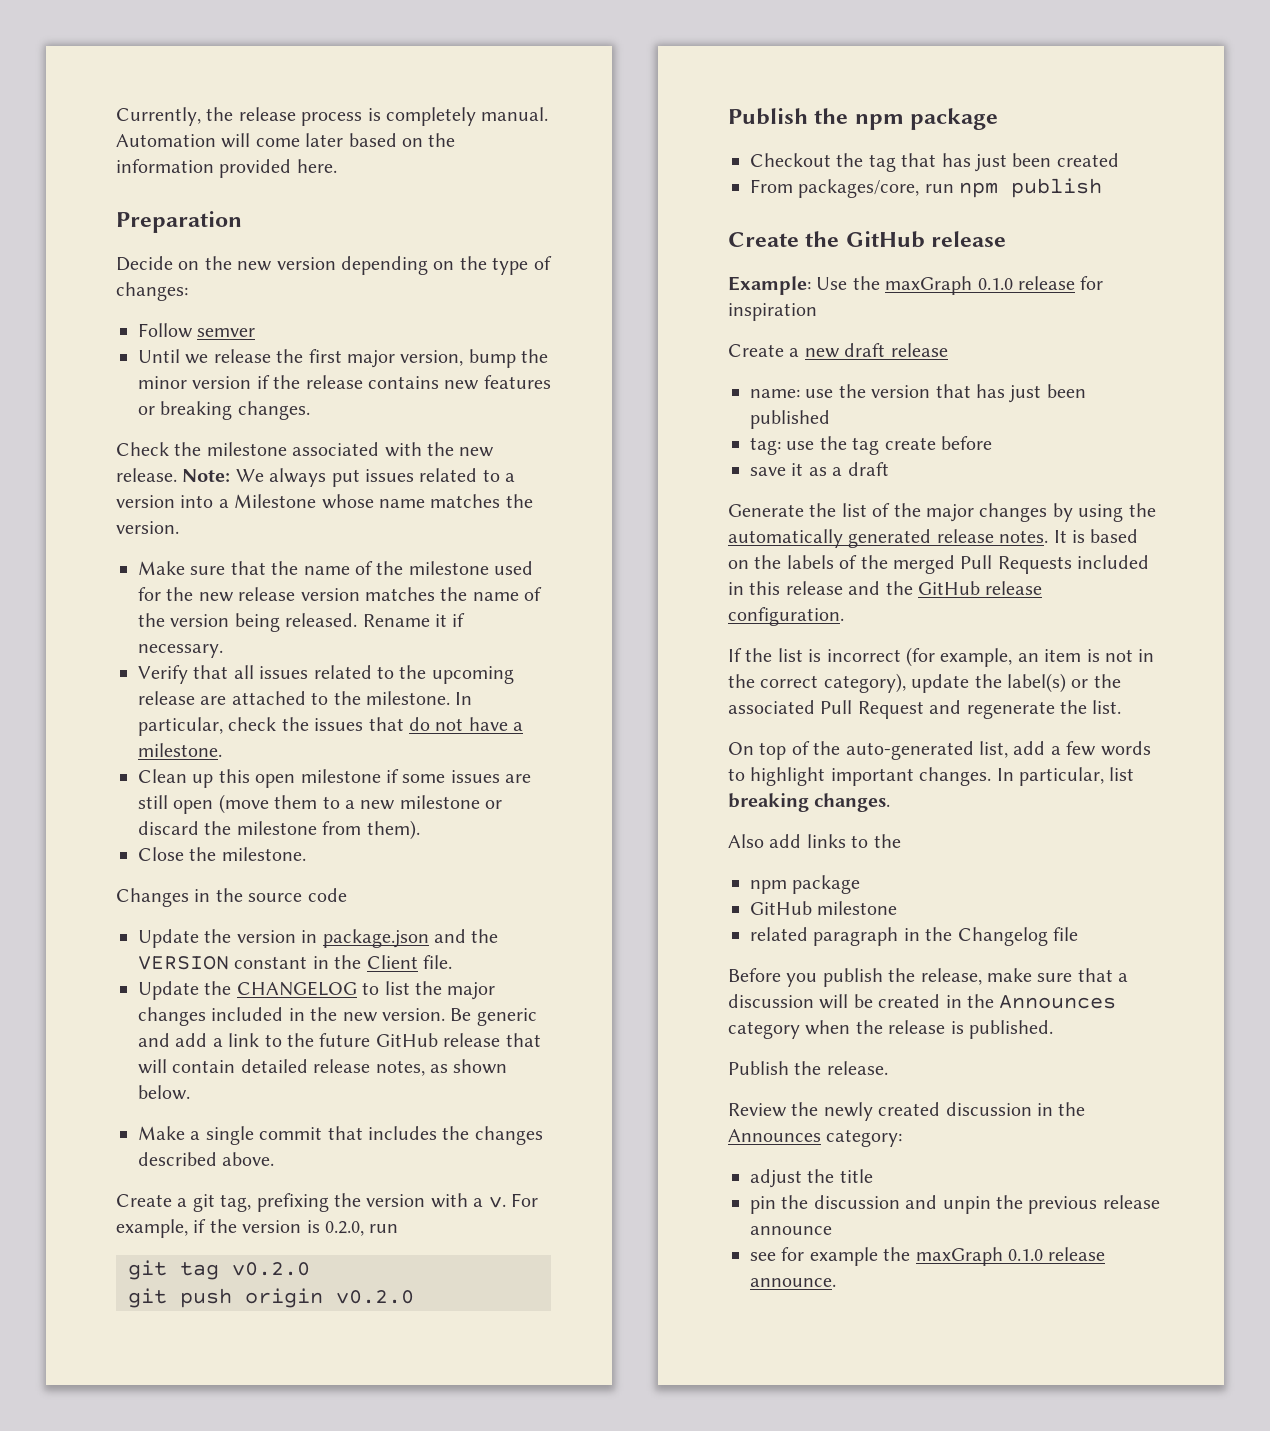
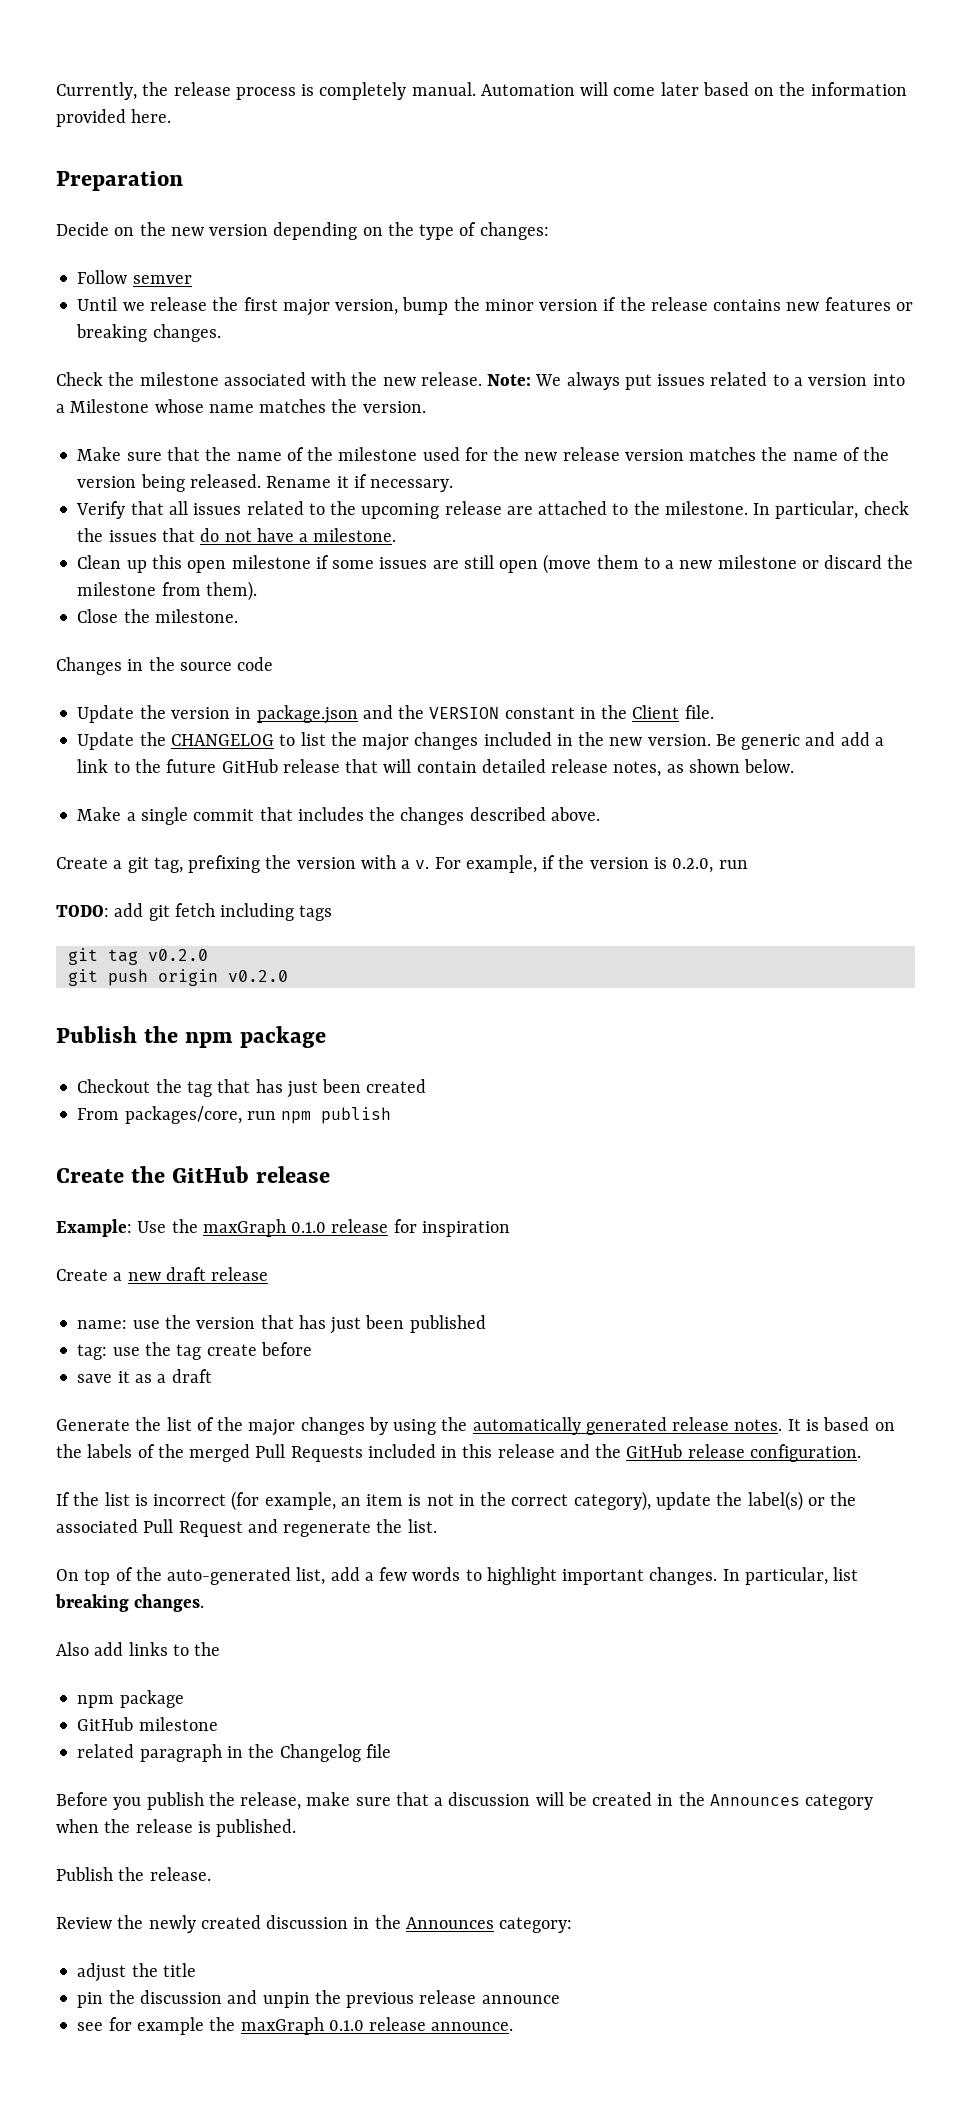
+ TODO: add git fetch including tags

